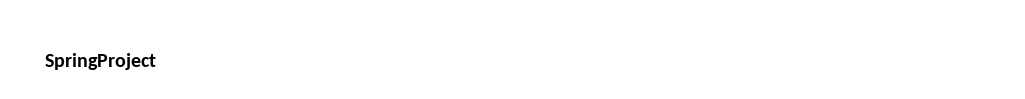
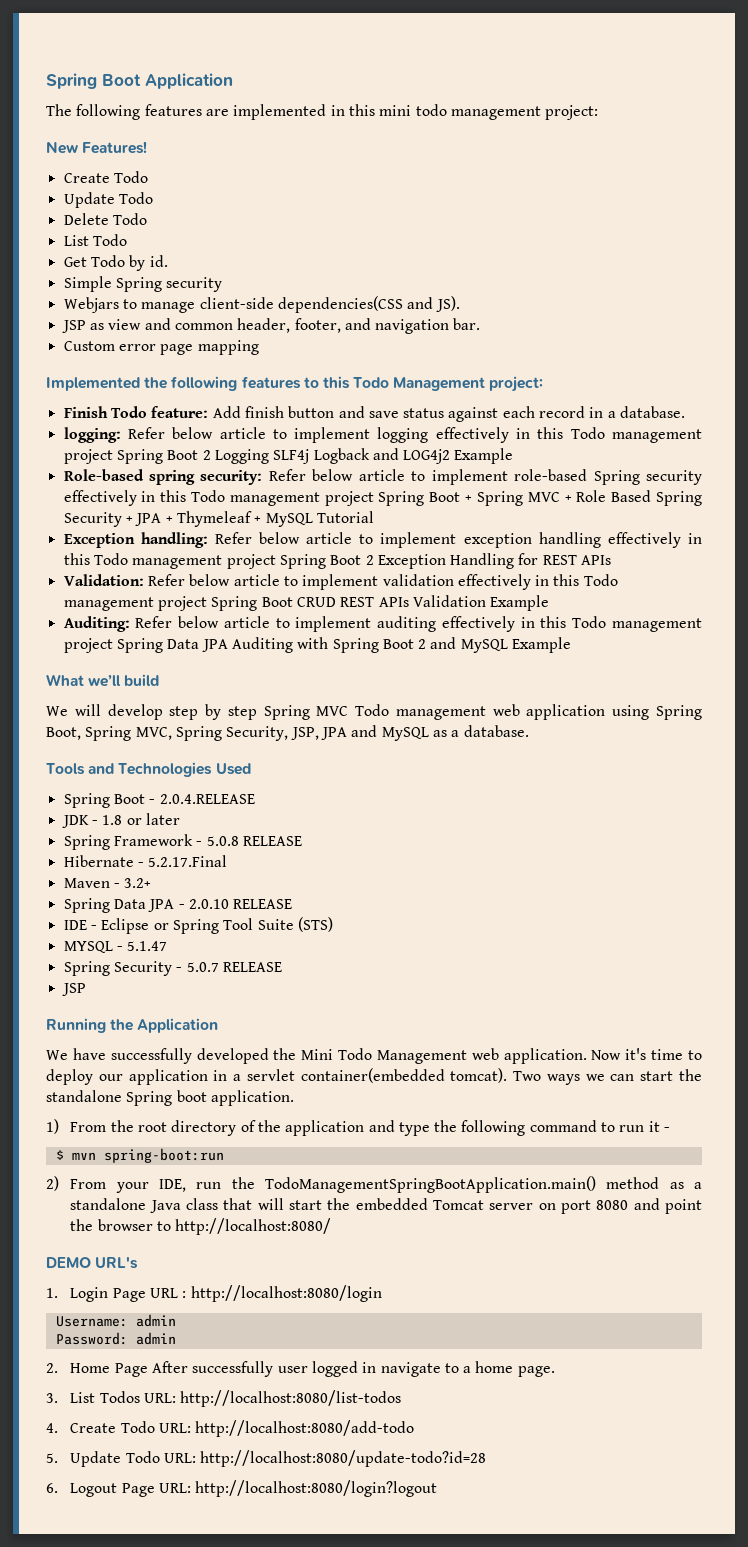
- SpringProject
+ Spring Boot Application
+ The following features are implemented in this mini todo management project:
+ New Features!
+ Create Todo
+ Update Todo
+ Delete Todo
+ List Todo
+ Get Todo by id.
+ Simple Spring security
+ Webjars to manage client-side dependencies(CSS and JS).
+ JSP as view and common header, footer, and navigation bar.
+ Custom error page mapping
+ Implemented the following features to this Todo Management project:
+ Finish Todo feature: Add finish button and save status against each record in a database.
+ logging: Refer below article to implement logging effectively in this Todo management project Spring Boot 2 Logging SLF4j Logback and LOG4j2 Example
+ Role-based spring security: Refer below article to implement role-based Spring security effectively in this Todo management project Spring Boot + Spring MVC + Role Based Spring Security + JPA + Thymeleaf + MySQL Tutorial
+ Exception handling: Refer below article to implement exception handling effectively in this Todo management project Spring Boot 2 Exception Handling for REST APIs
+ Validation: Refer below article to implement validation effectively in this Todo management project Spring Boot CRUD REST APIs Validation Example
+ Auditing: Refer below article to implement auditing effectively in this Todo management project Spring Data JPA Auditing with Spring Boot 2 and MySQL Example
+ What we’ll build
+ We will develop step by step Spring MVC Todo management web application using Spring Boot, Spring MVC, Spring Security, JSP, JPA and MySQL as a database.
+ Tools and Technologies Used
+ Spring Boot - 2.0.4.RELEASE
+ JDK - 1.8 or later
+ Spring Framework - 5.0.8 RELEASE
+ Hibernate - 5.2.17.Final
+ Maven - 3.2+
+ Spring Data JPA - 2.0.10 RELEASE
+ IDE - Eclipse or Spring Tool Suite (STS)
+ MYSQL - 5.1.47
+ Spring Security - 5.0.7 RELEASE
+ JSP
+ Running the Application
+ We have successfully developed the Mini Todo Management web application. Now it's time to deploy our application in a servlet container(embedded tomcat). Two ways we can start the standalone Spring boot application.
+ 1) From the root directory of the application and type the following command to run it -
+ $ mvn spring-boot:run
+ 2) From your IDE, run the TodoManagementSpringBootApplication.main() method as a standalone Java class that will start the embedded Tomcat server on port 8080 and point the browser to http://localhost:8080/
+ DEMO URL's
+ 1. Login Page URL : http://localhost:8080/login
+ Username: admin
+ Password: admin
+ 2. Home Page After successfully user logged in navigate to a home page.
+ 3. List Todos URL: http://localhost:8080/list-todos
+ 4. Create Todo URL: http://localhost:8080/add-todo
+ 5. Update Todo URL: http://localhost:8080/update-todo?id=28
+ 6. Logout Page URL: http://localhost:8080/login?logout

